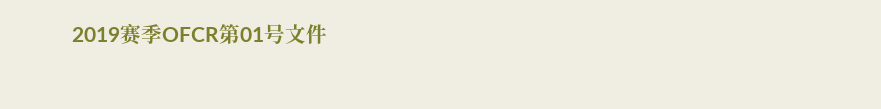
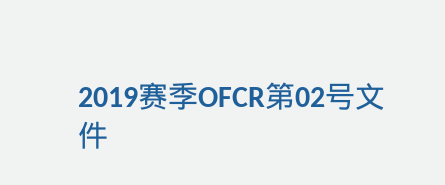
- 2019赛季OFCR第01号文件
+ 2019赛季OFCR第02号文件

